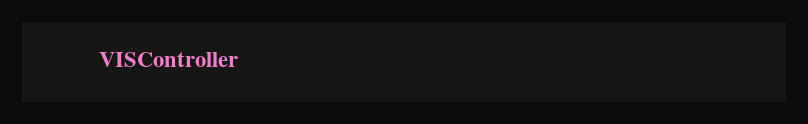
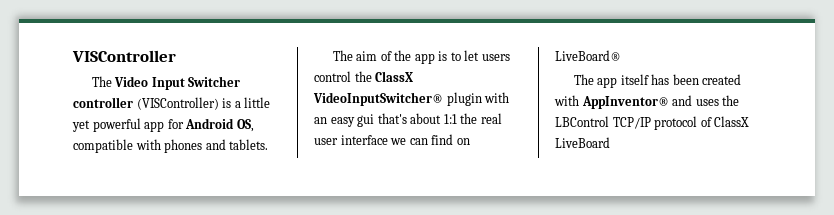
+ The Video Input Switcher controller (VISController) is a little yet powerful app for Android OS, compatible with phones and tablets.
+ The aim of the app is to let users control the ClassX VideoInputSwitcher® plugin with an easy gui that's about 1:1 the real user interface we can find on LiveBoard®
+ The app itself has been created with AppInventor® and uses the LBControl TCP/IP protocol of ClassX LiveBoard

